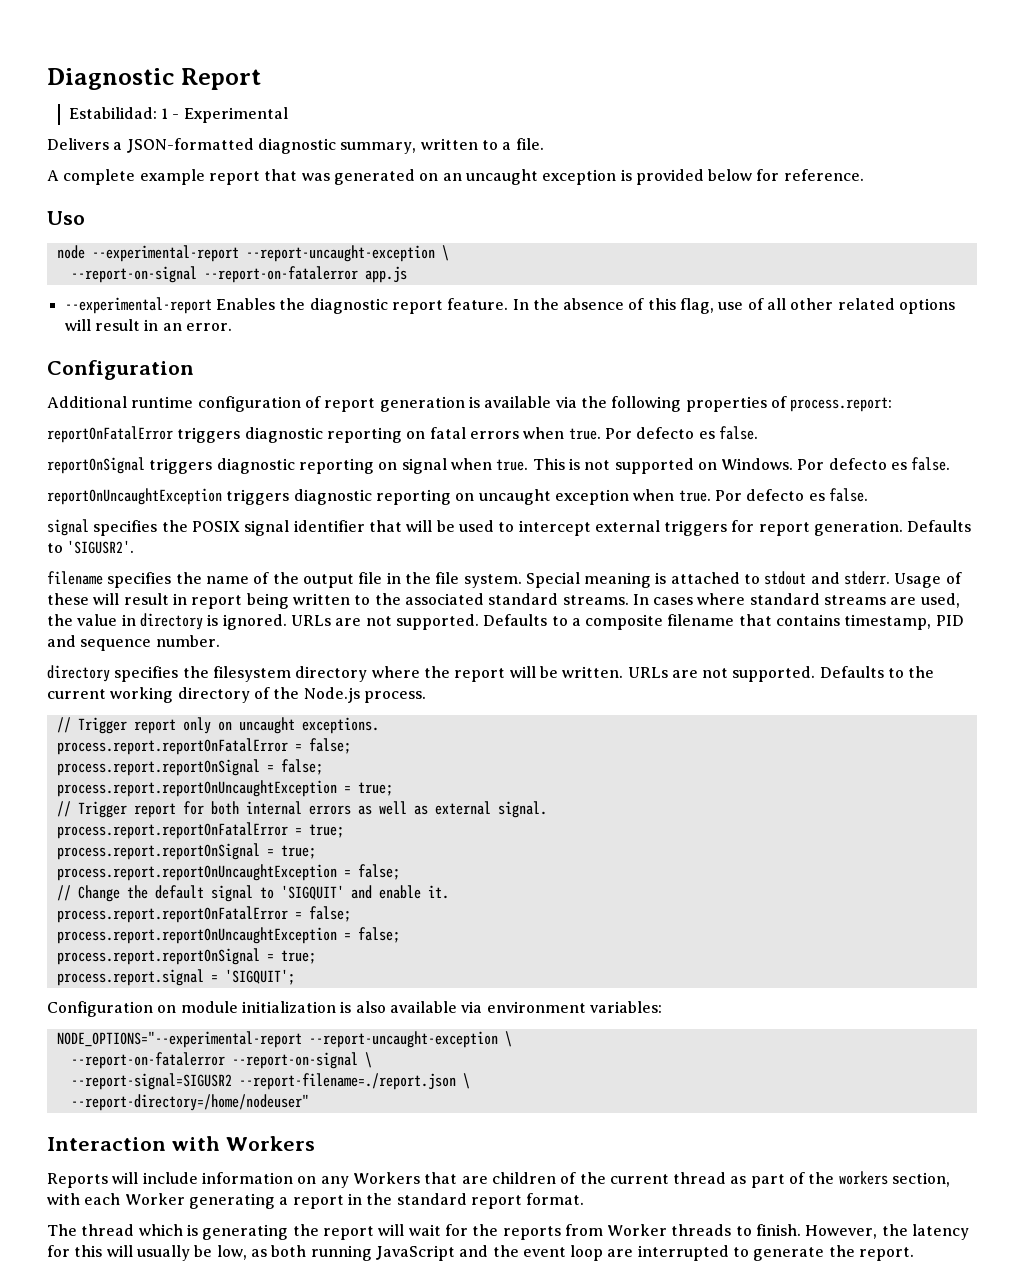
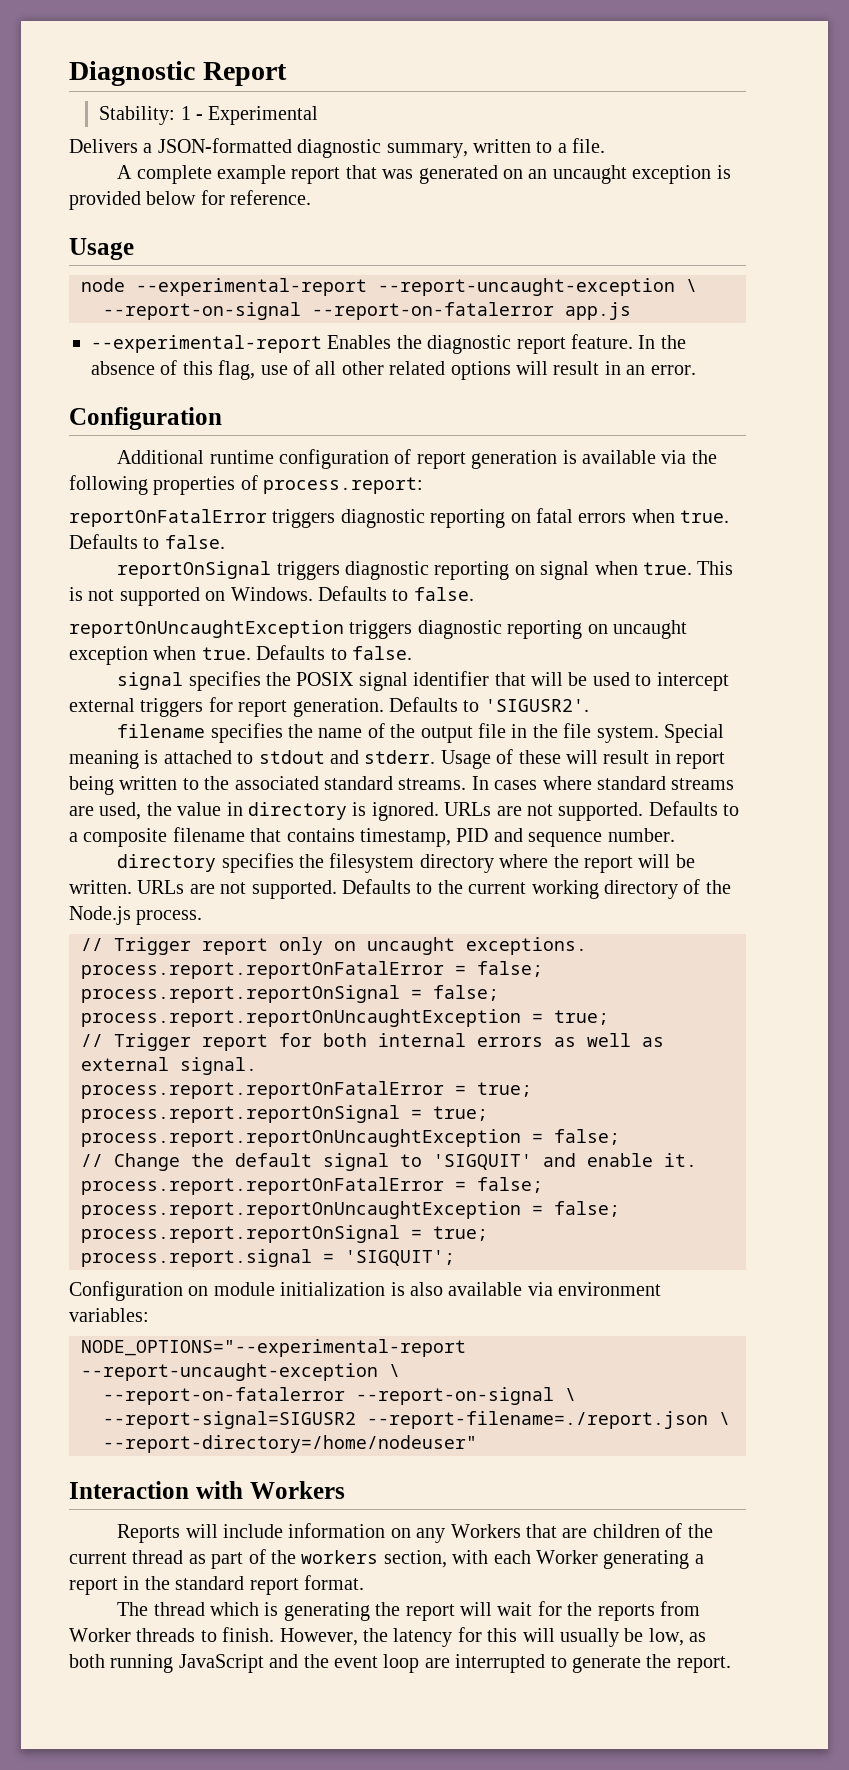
- Estabilidad: 1 - Experimental
+ Stability: 1 - Experimental
  A complete example report that was generated on an uncaught exception is provided below for reference.
- Uso
+ Usage
- reportOnFatalError triggers diagnostic reporting on fatal errors when true. Por defecto es false.
+ reportOnFatalError triggers diagnostic reporting on fatal errors when true. Defaults to false.
- This is not supported on Windows. Por defecto es false.
+ This is not supported on Windows. Defaults to false.
- reportOnUncaughtException triggers diagnostic reporting on uncaught exception when true. Por defecto es false.
+ reportOnUncaughtException triggers diagnostic reporting on uncaught exception when true. Defaults to false.

